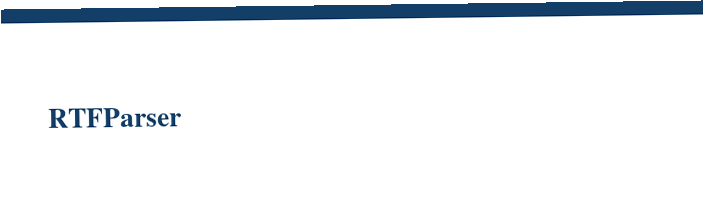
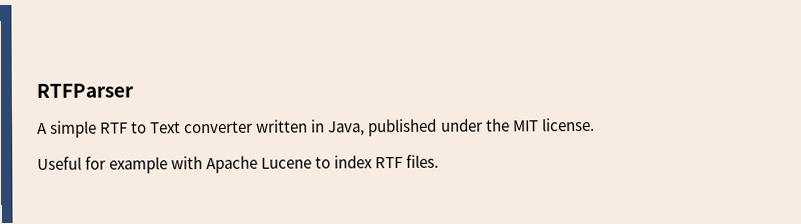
+ A simple RTF to Text converter written in Java, published under the MIT license.
+ Useful for example with Apache Lucene to index RTF files.

